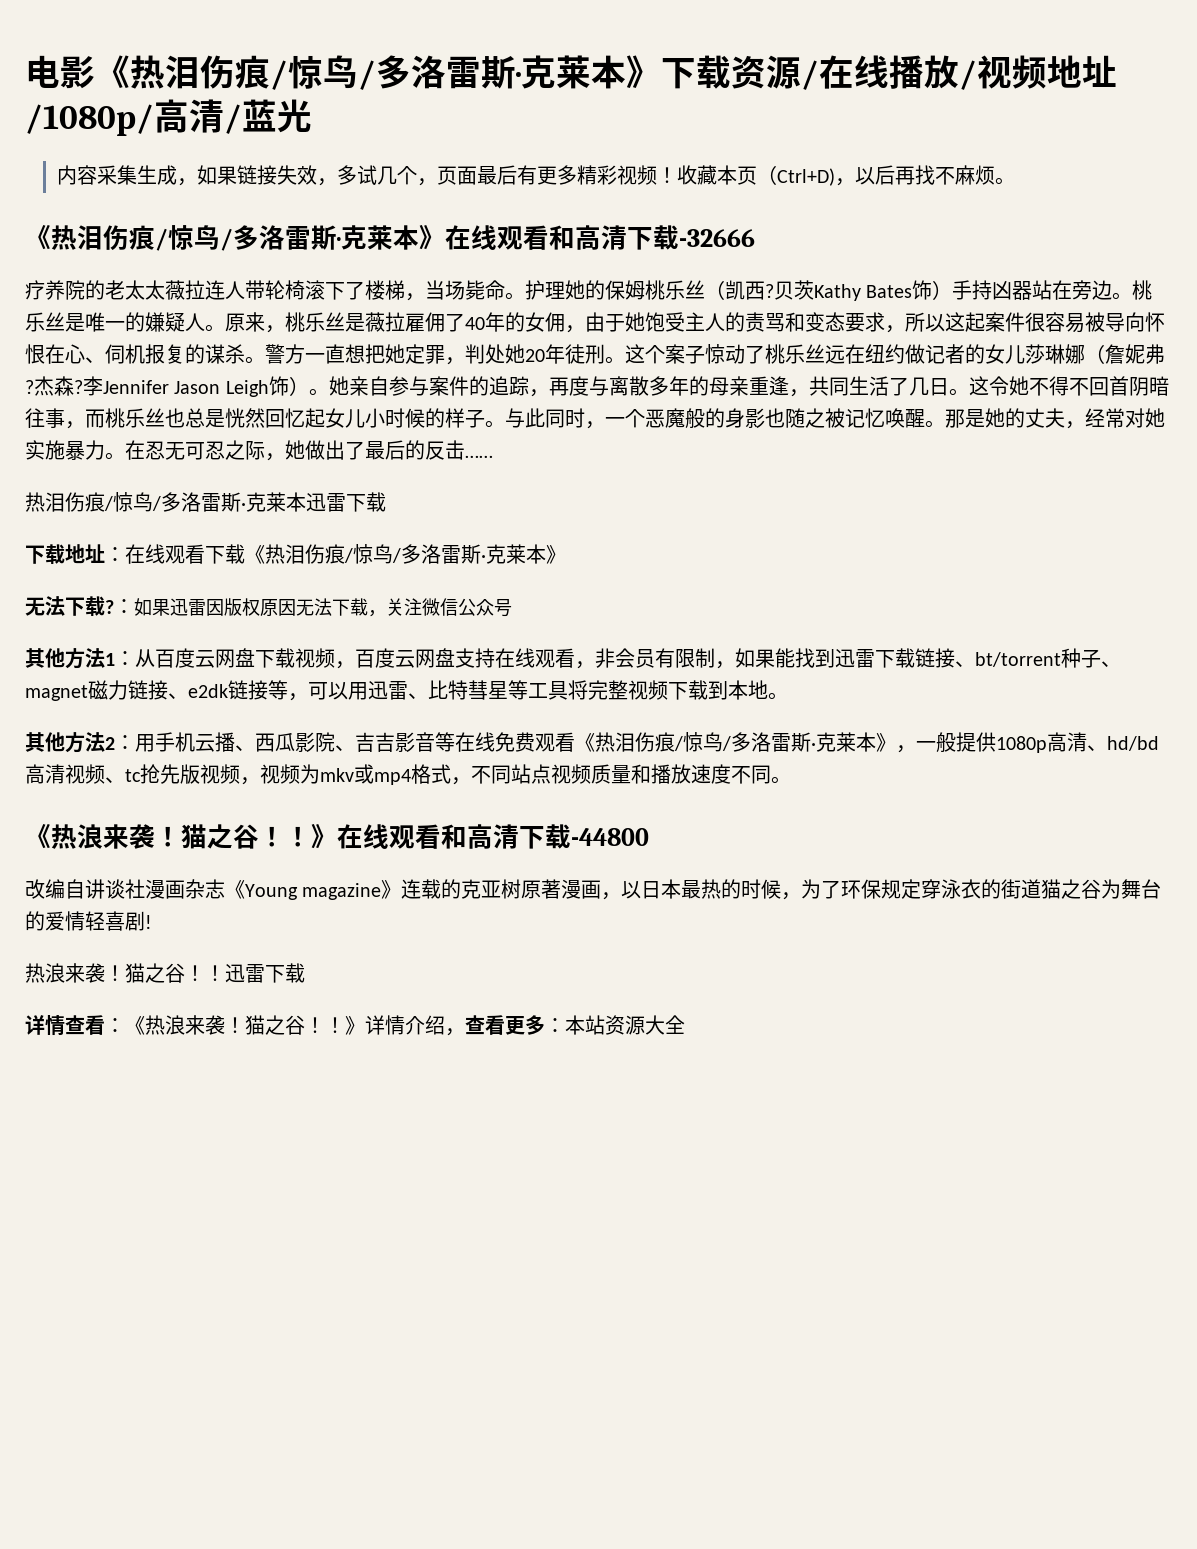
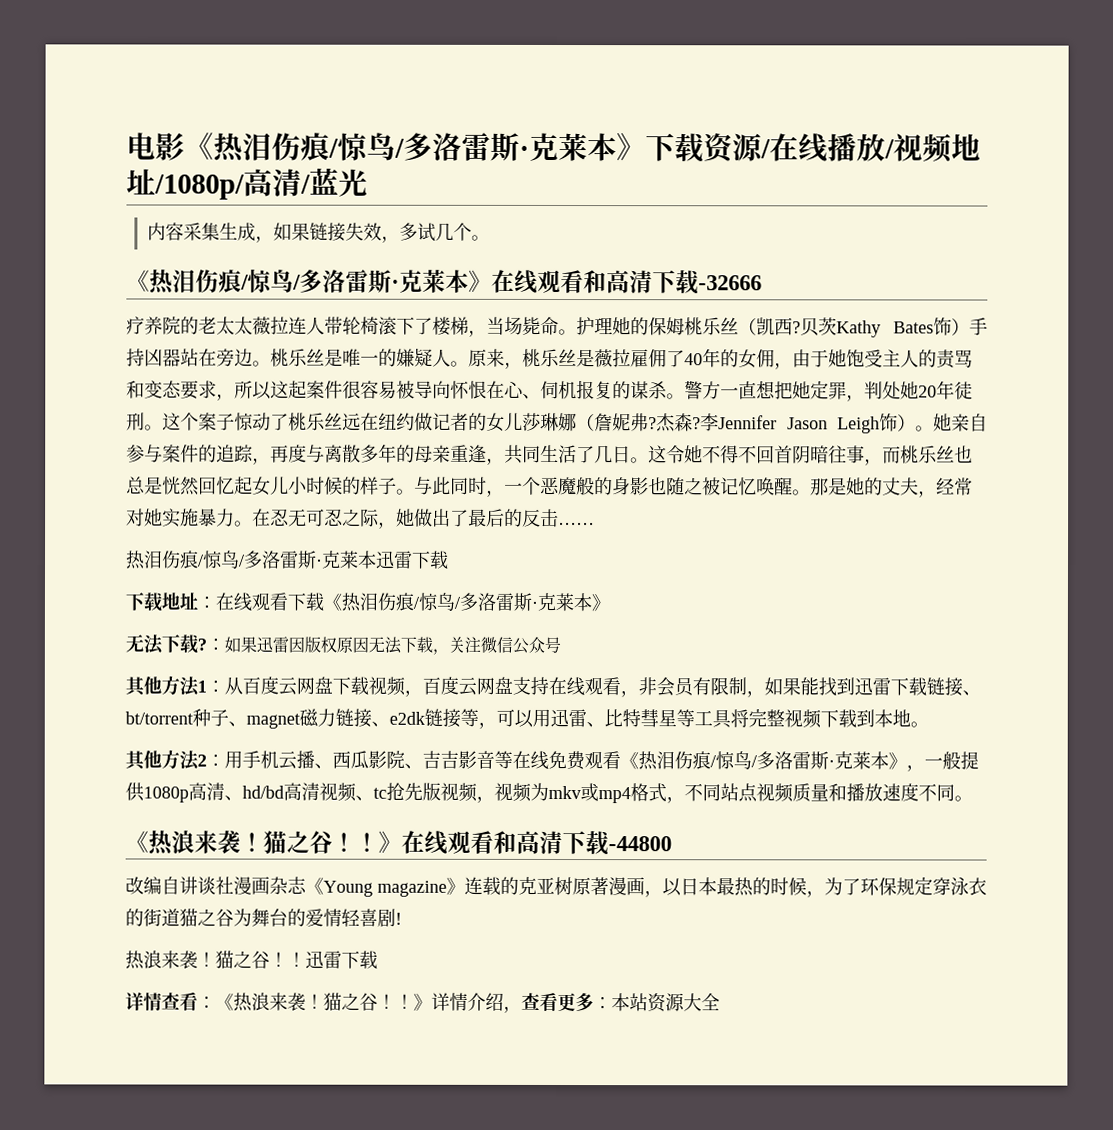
- 内容采集生成，如果链接失效，多试几个，页面最后有更多精彩视频！收藏本页（Ctrl+D)，以后再找不麻烦。
+ 内容采集生成，如果链接失效，多试几个。

